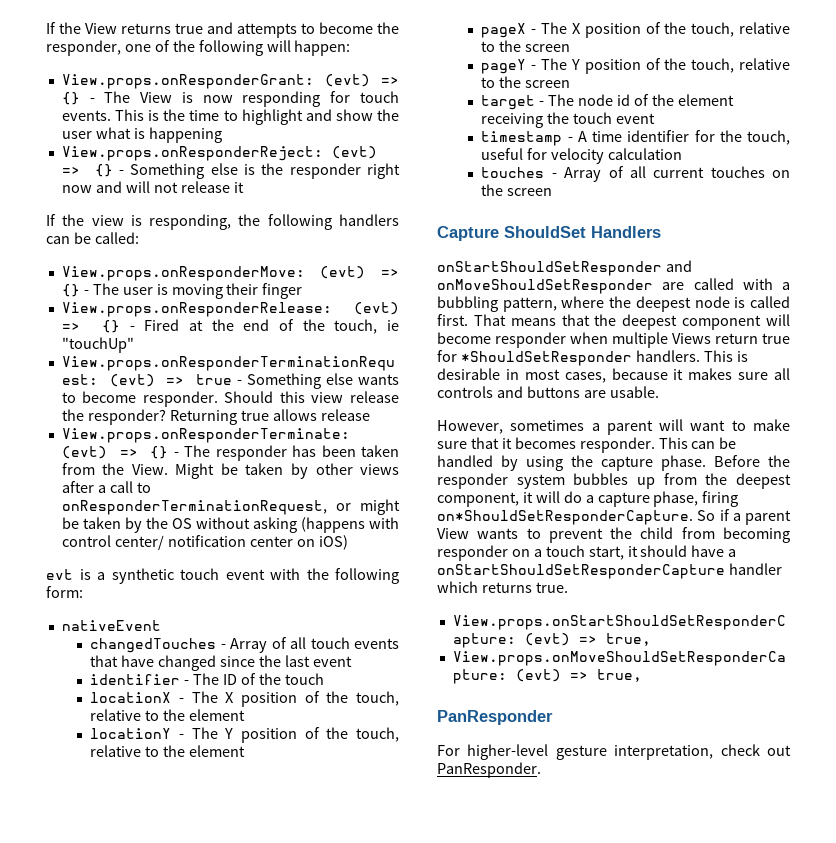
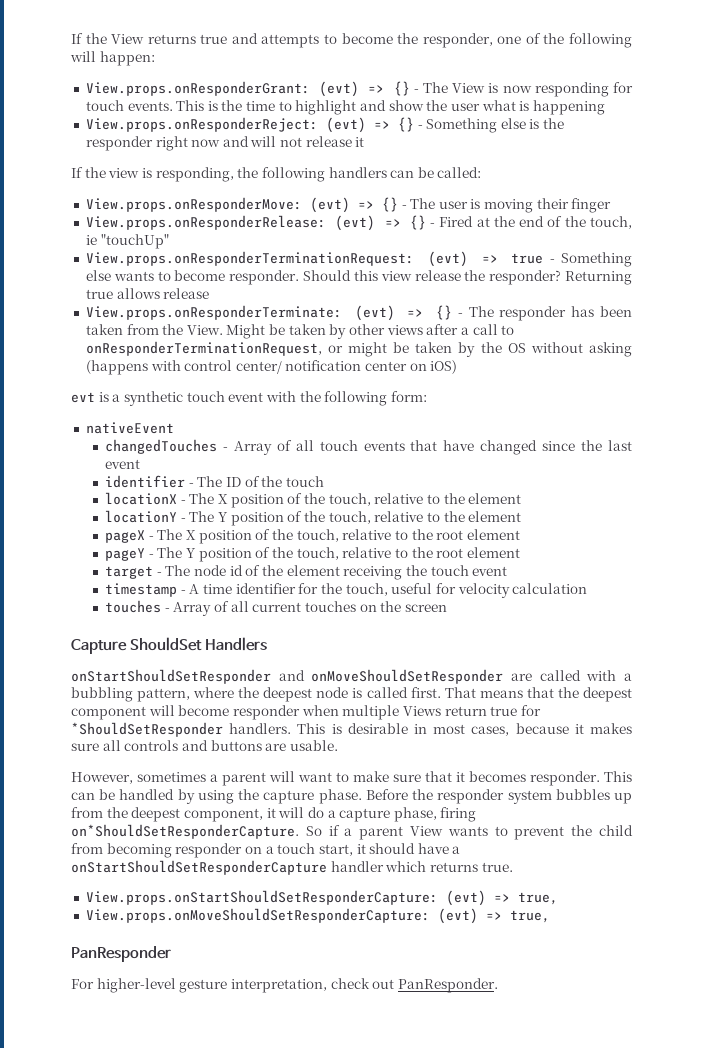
- pageX - The X position of the touch, relative to the screen
+ pageX - The X position of the touch, relative to the root element
- pageY - The Y position of the touch, relative to the screen
+ pageY - The Y position of the touch, relative to the root element

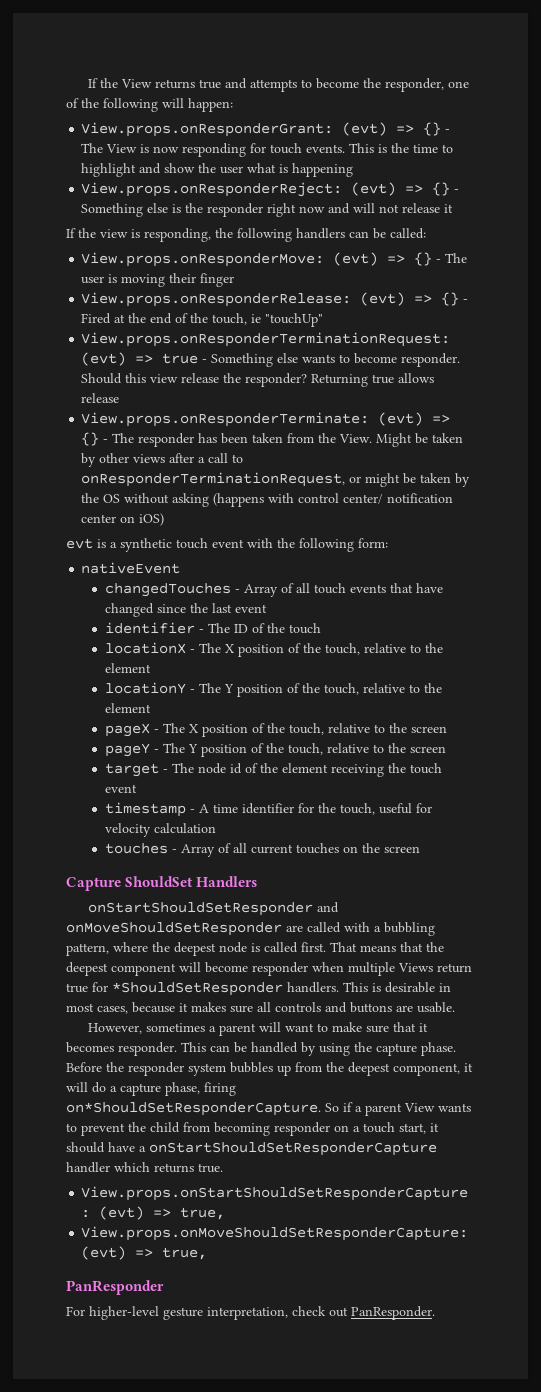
- pageX - The X position of the touch, relative to the root element
+ pageX - The X position of the touch, relative to the screen
- pageY - The Y position of the touch, relative to the root element
+ pageY - The Y position of the touch, relative to the screen

